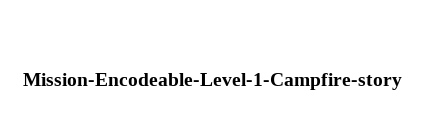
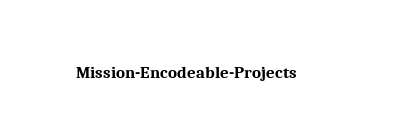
- Mission-Encodeable-Level-1-Campfire-story
+ Mission-Encodeable-Projects

